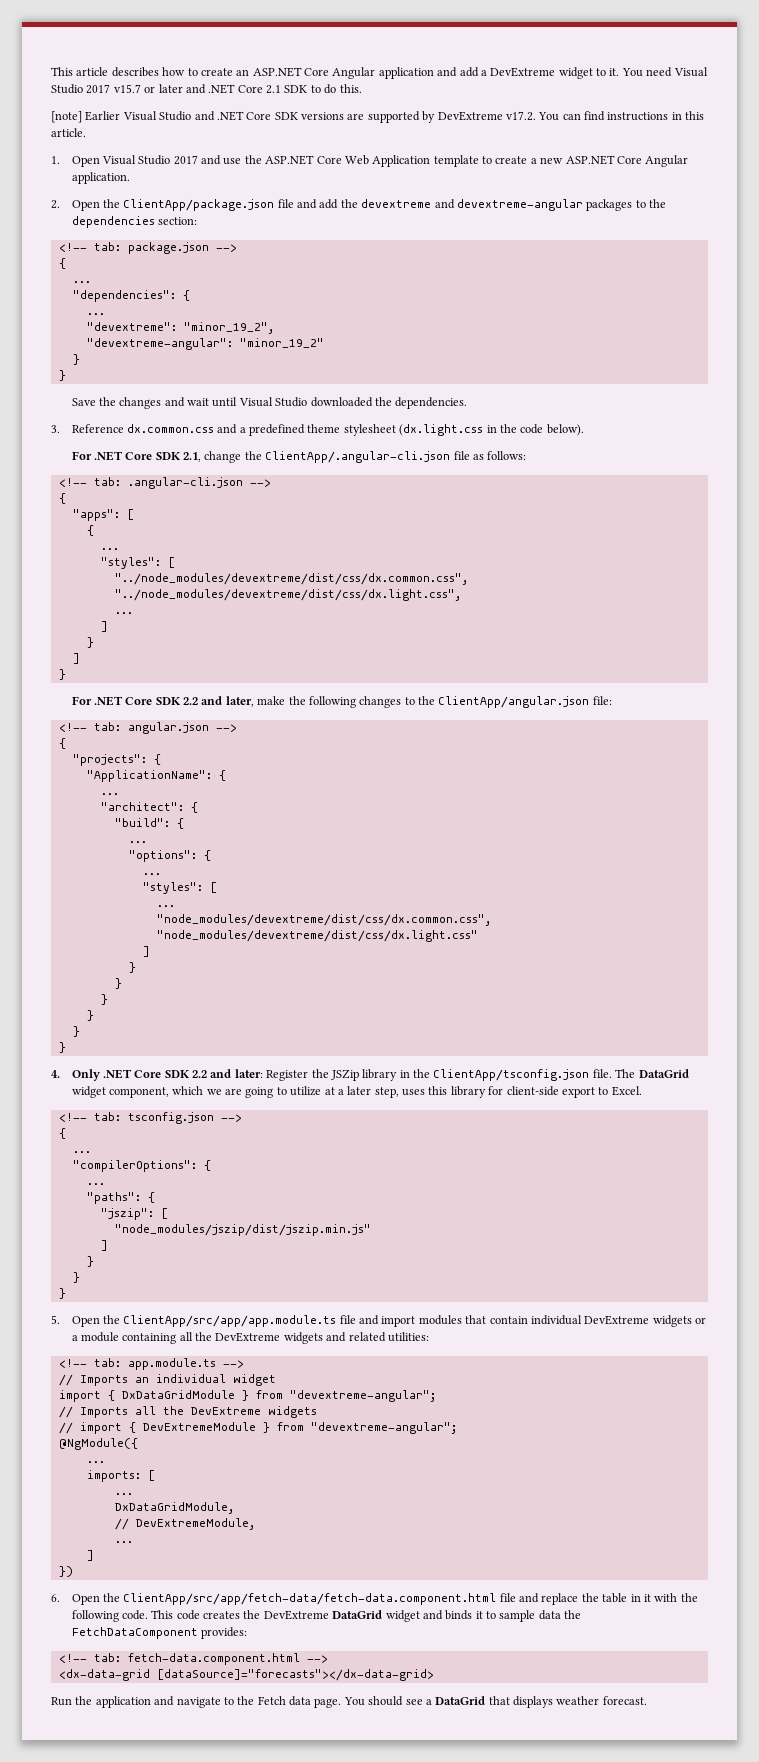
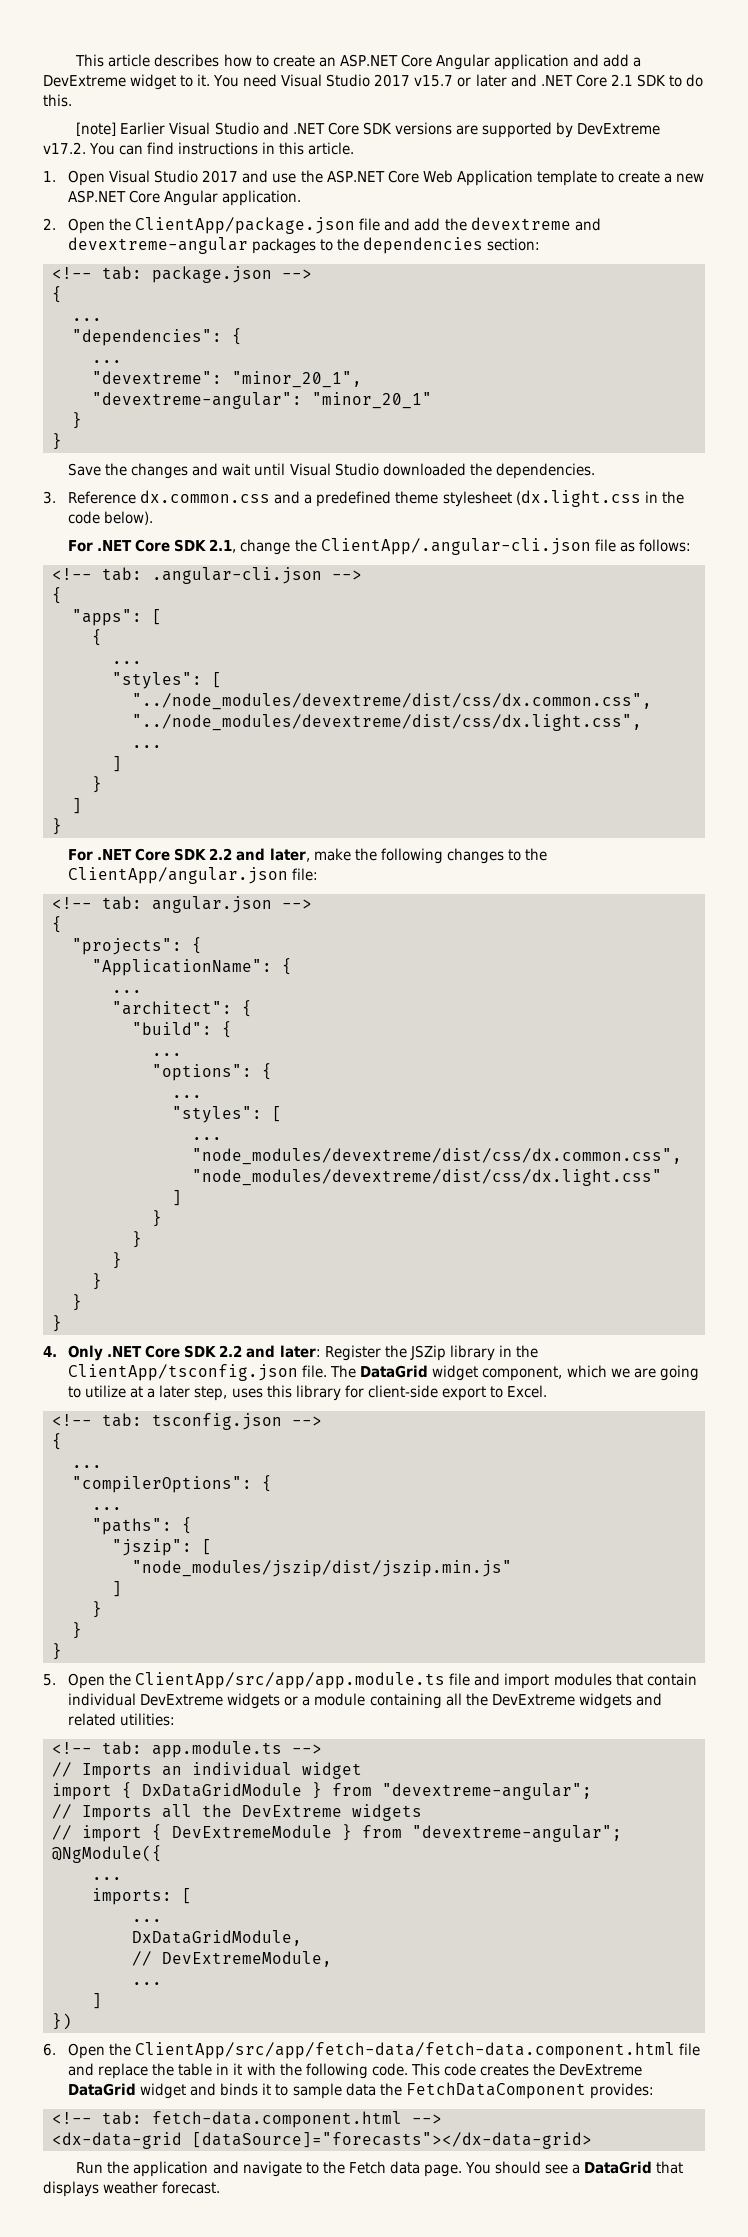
- "devextreme": "minor_19_2",
+ "devextreme": "minor_20_1",
- "devextreme-angular": "minor_19_2"
+ "devextreme-angular": "minor_20_1"

